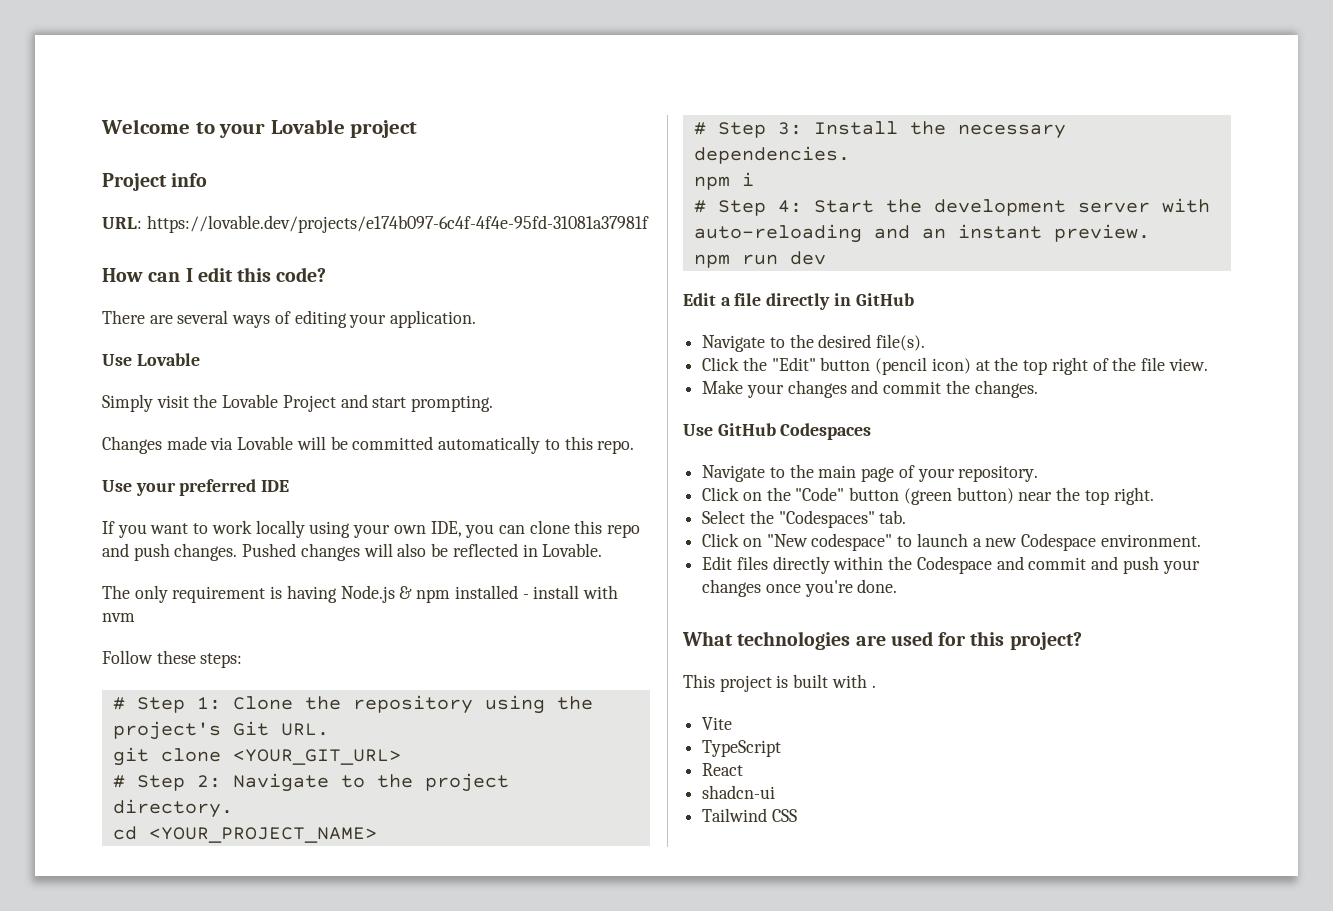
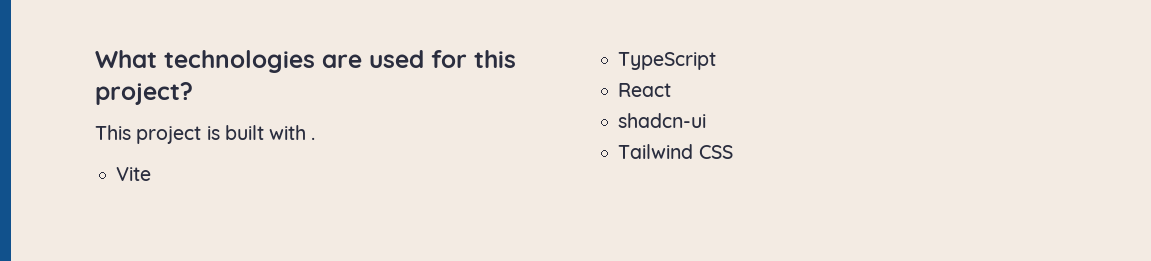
- Welcome to your Lovable project
- Project info
- URL: https://lovable.dev/projects/e174b097-6c4f-4f4e-95fd-31081a37981f
- How can I edit this code?
- There are several ways of editing your application.
- Use Lovable
- Simply visit the Lovable Project and start prompting.
- Changes made via Lovable will be committed automatically to this repo.
- Use your preferred IDE
- If you want to work locally using your own IDE, you can clone this repo and push changes. Pushed changes will also be reflected in Lovable.
- The only requirement is having Node.js & npm installed - install with nvm
- Follow these steps:
- # Step 1: Clone the repository using the project's Git URL.
- git clone <YOUR_GIT_URL>
- # Step 2: Navigate to the project directory.
- cd <YOUR_PROJECT_NAME>
- # Step 3: Install the necessary dependencies.
- npm i
- # Step 4: Start the development server with auto-reloading and an instant preview.
- npm run dev
- Edit a file directly in GitHub
- Navigate to the desired file(s).
- Click the "Edit" button (pencil icon) at the top right of the file view.
- Make your changes and commit the changes.
- Use GitHub Codespaces
- Navigate to the main page of your repository.
- Click on the "Code" button (green button) near the top right.
- Select the "Codespaces" tab.
- Click on "New codespace" to launch a new Codespace environment.
- Edit files directly within the Codespace and commit and push your changes once you're done.

